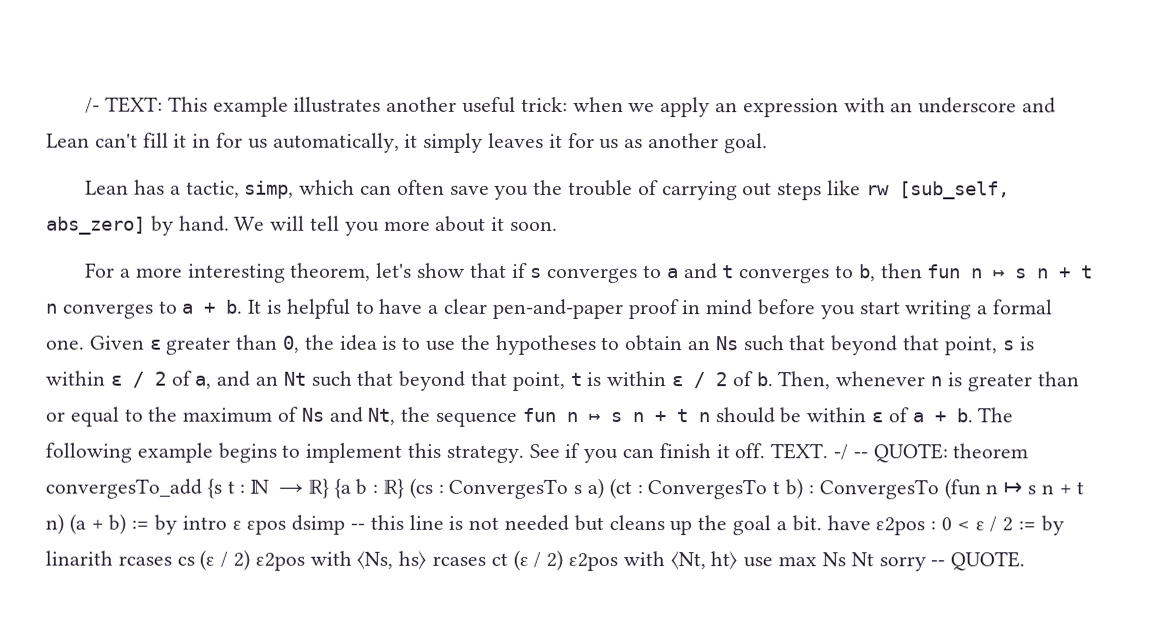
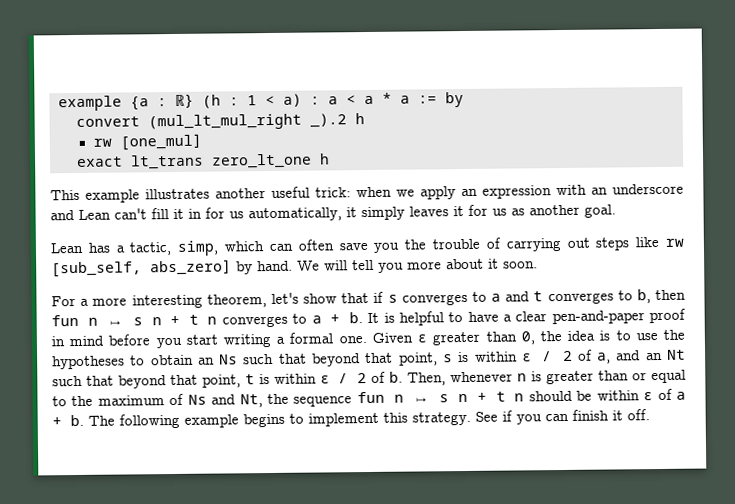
- /- TEXT: This example illustrates another useful trick: when we apply an expression with an underscore and Lean can't fill it in for us automatically, it simply leaves it for us as another goal.
+ example {a : ℝ} (h : 1 < a) : a < a * a := by
+ convert (mul_lt_mul_right _).2 h
+ rw [one_mul]
+ exact lt_trans zero_lt_one h
+ This example illustrates another useful trick: when we apply an expression with an underscore and Lean can't fill it in for us automatically, it simply leaves it for us as another goal.
- TEXT. -/ -- QUOTE: theorem convergesTo_add {s t : ℕ → ℝ} {a b : ℝ} (cs : ConvergesTo s a) (ct : ConvergesTo t b) : ConvergesTo (fun n ↦ s n + t n) (a + b) := by intro ε εpos dsimp -- this line is not needed but cleans up the goal a bit. have ε2pos : 0 < ε / 2 := by linarith rcases cs (ε / 2) ε2pos with ⟨Ns, hs⟩ rcases ct (ε / 2) ε2pos with ⟨Nt, ht⟩ use max Ns Nt sorry -- QUOTE.

